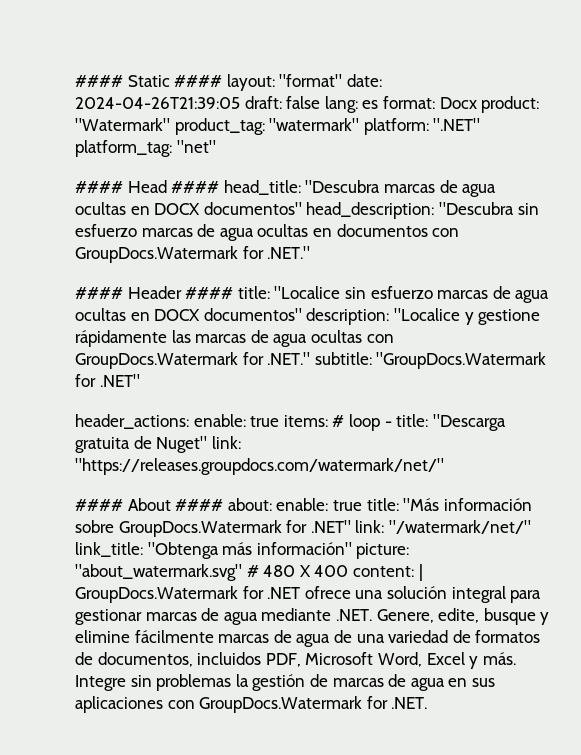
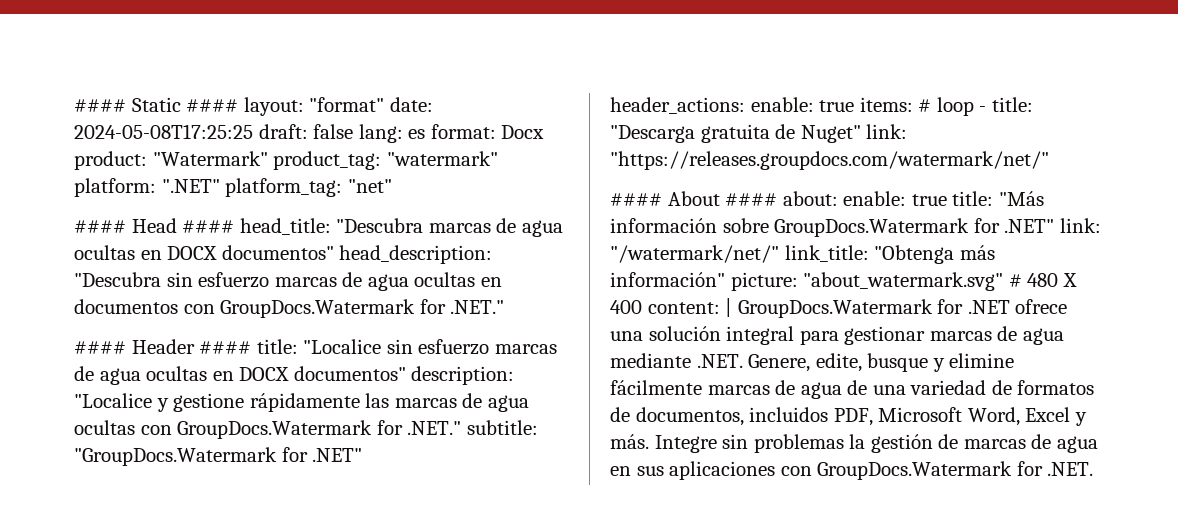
- #### Static #### layout: "format" date: 2024-04-26T21:39:05 draft: false lang: es format: Docx product: "Watermark" product_tag: "watermark" platform: ".NET" platform_tag: "net"
+ #### Static #### layout: "format" date: 2024-05-08T17:25:25 draft: false lang: es format: Docx product: "Watermark" product_tag: "watermark" platform: ".NET" platform_tag: "net"

